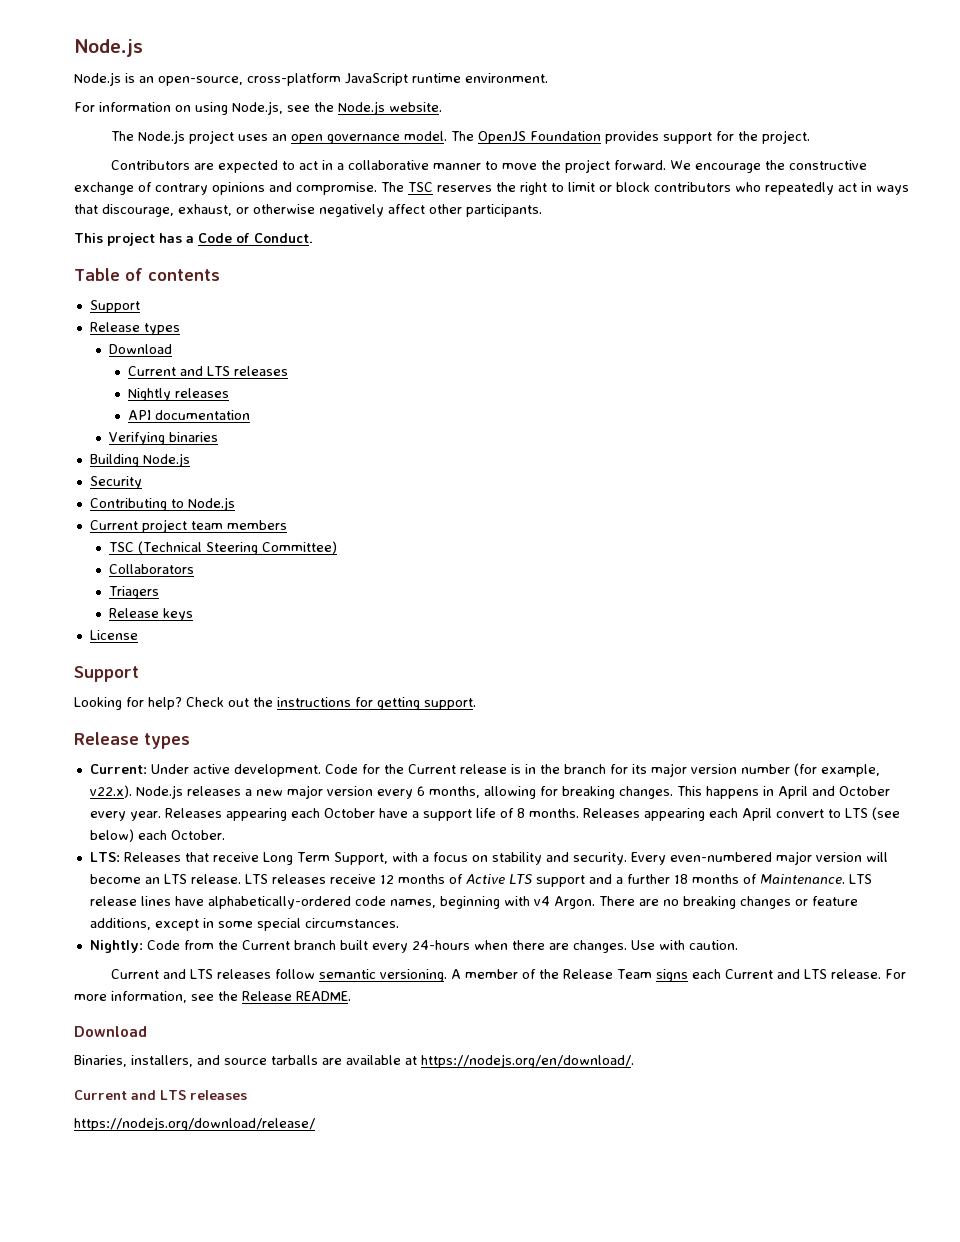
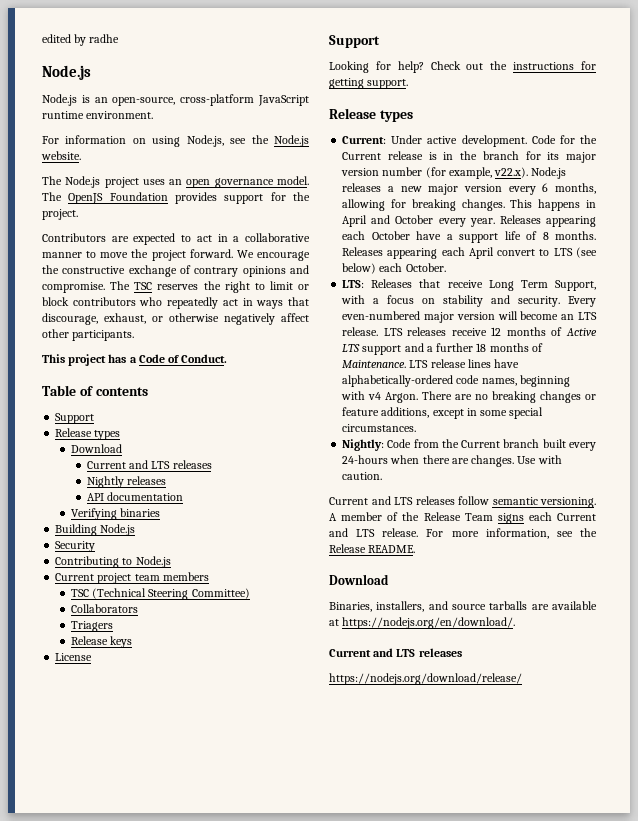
+ edited by radhe

